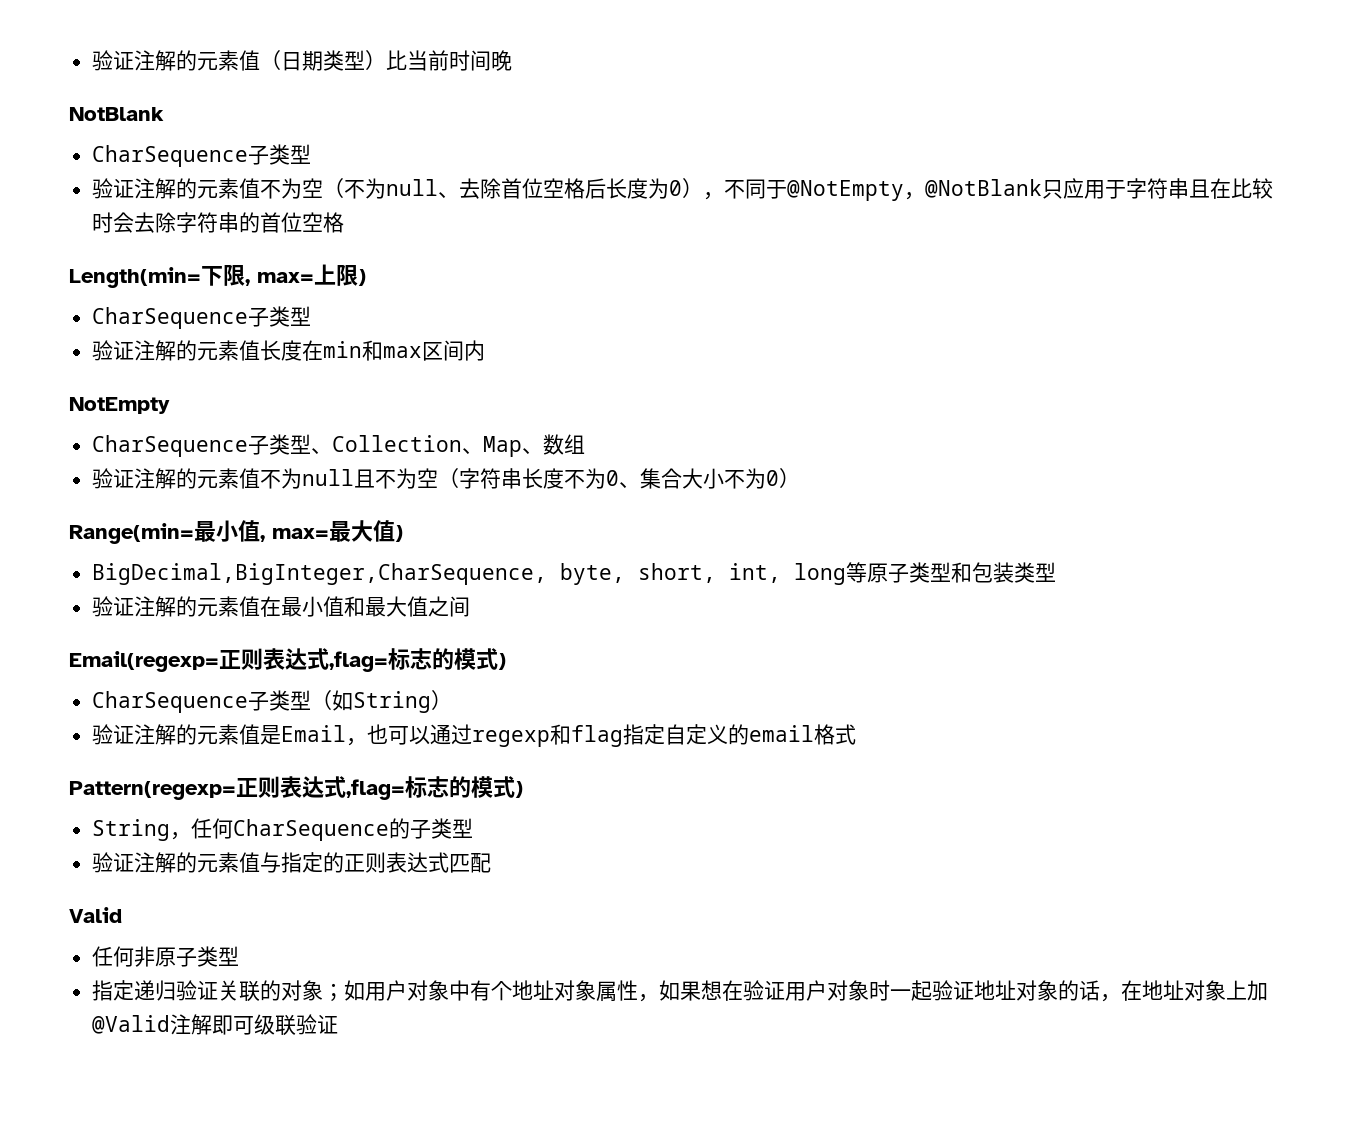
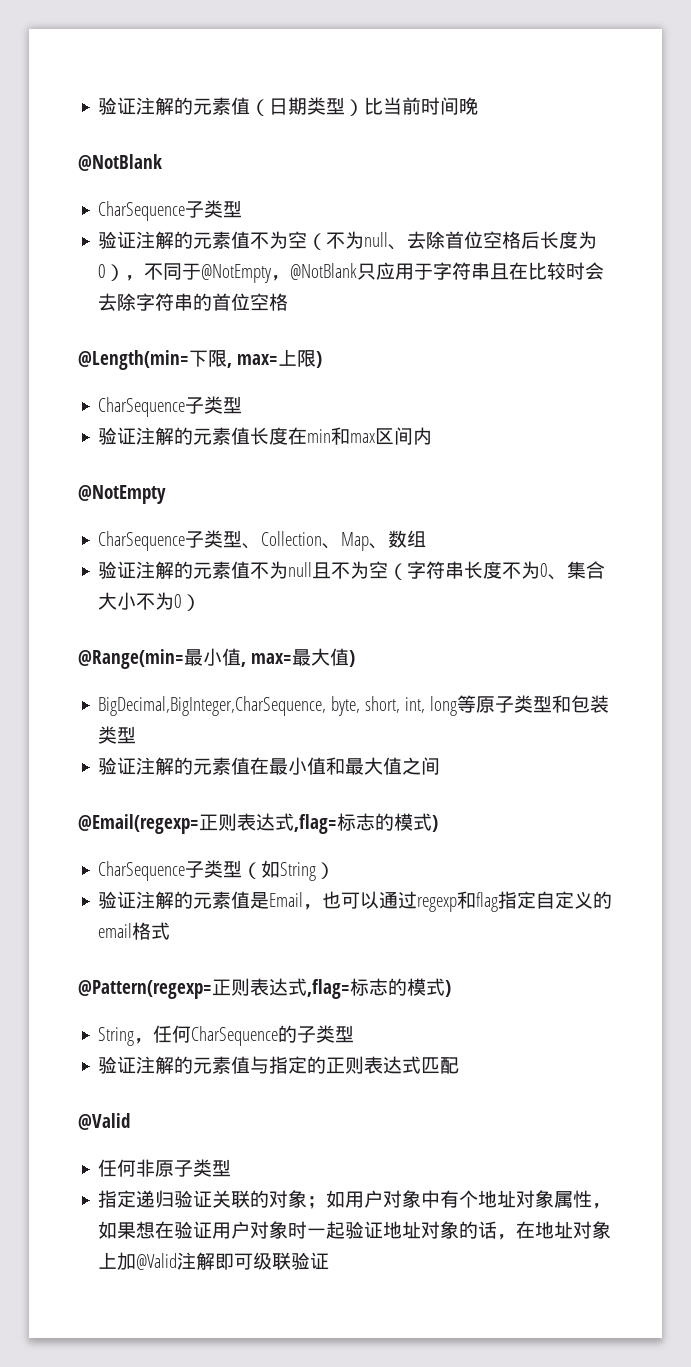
  验证注解的元素值（日期类型）比当前时间晚
- NotBlank
+ @NotBlank
- Length(min=下限, max=上限)
+ @Length(min=下限, max=上限)
  验证注解的元素值长度在min和max区间内
- NotEmpty
+ @NotEmpty
- Range(min=最小值, max=最大值)
+ @Range(min=最小值, max=最大值)
- Email(regexp=正则表达式,flag=标志的模式)
+ @Email(regexp=正则表达式,flag=标志的模式)
- Pattern(regexp=正则表达式,flag=标志的模式)
+ @Pattern(regexp=正则表达式,flag=标志的模式)
  验证注解的元素值与指定的正则表达式匹配
- Valid
+ @Valid

